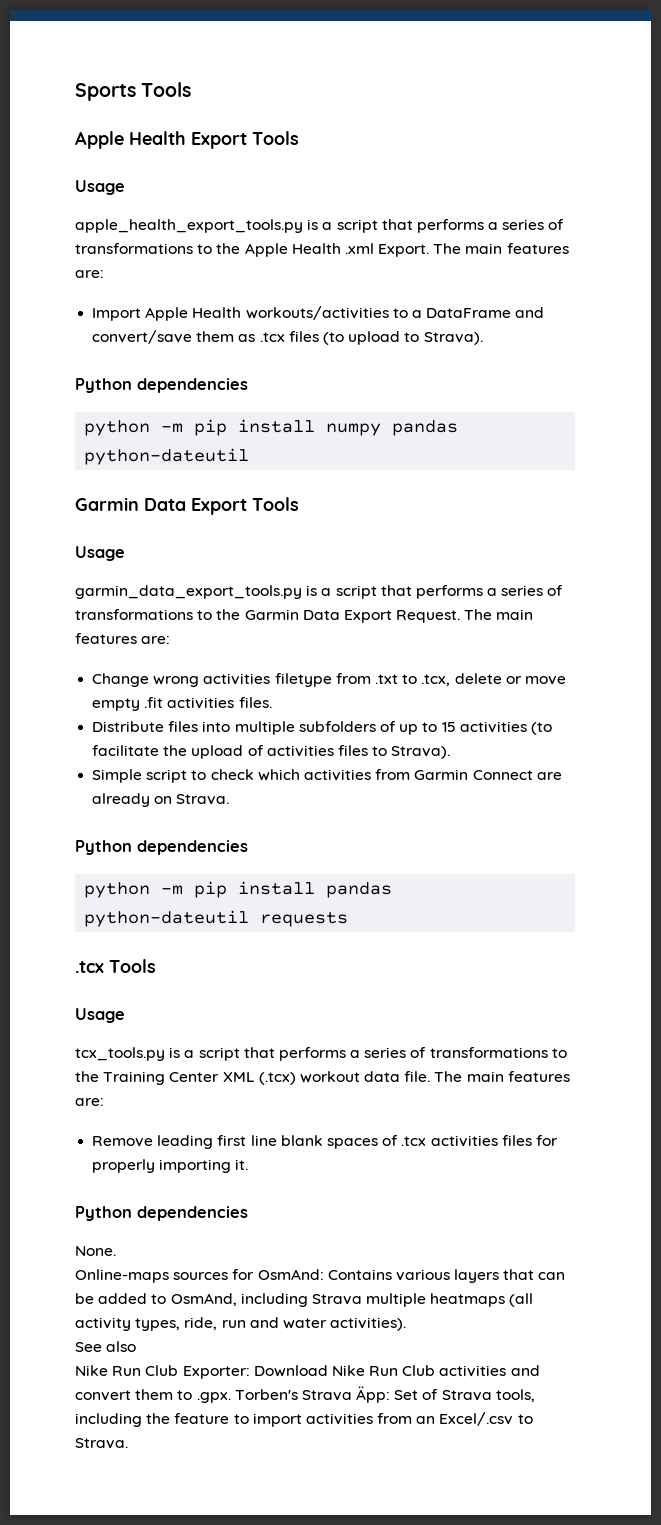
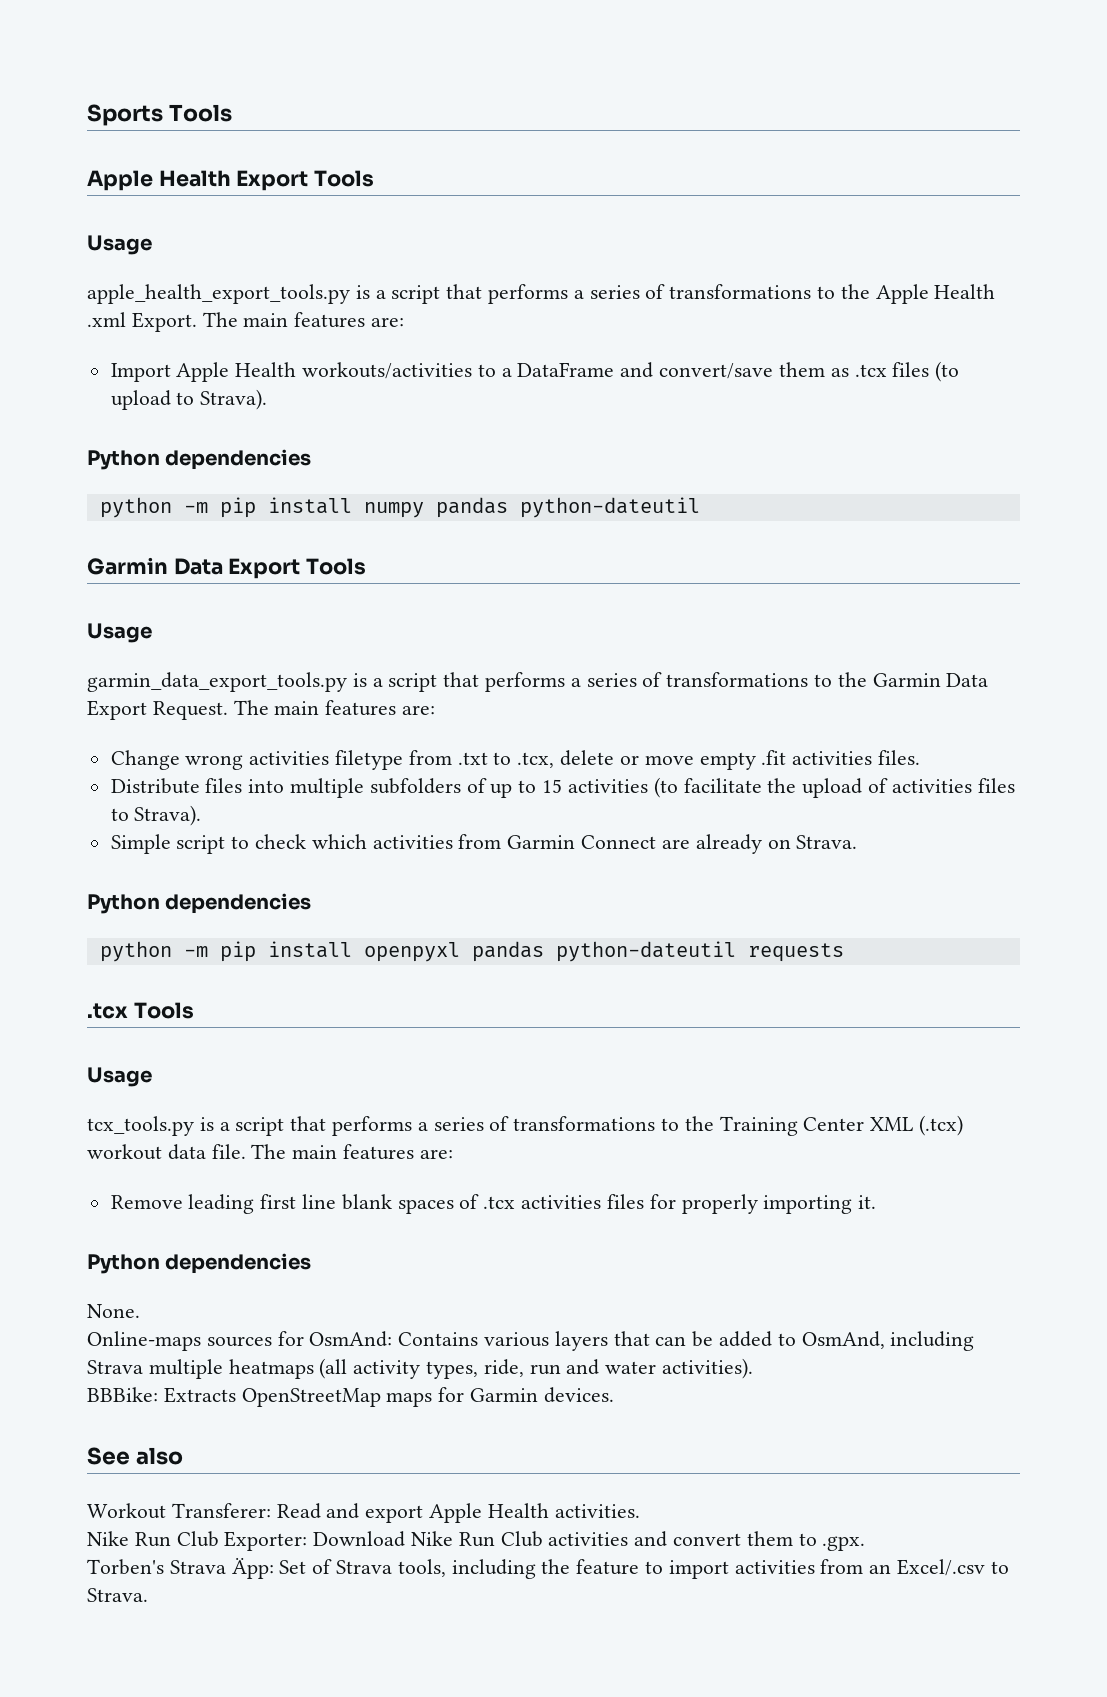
- python -m pip install pandas python-dateutil requests
+ python -m pip install openpyxl pandas python-dateutil requests
+ BBBike: Extracts OpenStreetMap maps for Garmin devices.
  See also
+ Workout Transferer: Read and export Apple Health activities.
- Nike Run Club Exporter: Download Nike Run Club activities and convert them to .gpx. Torben's Strava Äpp: Set of Strava tools, including the feature to import activities from an Excel/.csv to Strava.
+ Nike Run Club Exporter: Download Nike Run Club activities and convert them to .gpx.
+ Torben's Strava Äpp: Set of Strava tools, including the feature to import activities from an Excel/.csv to Strava.

